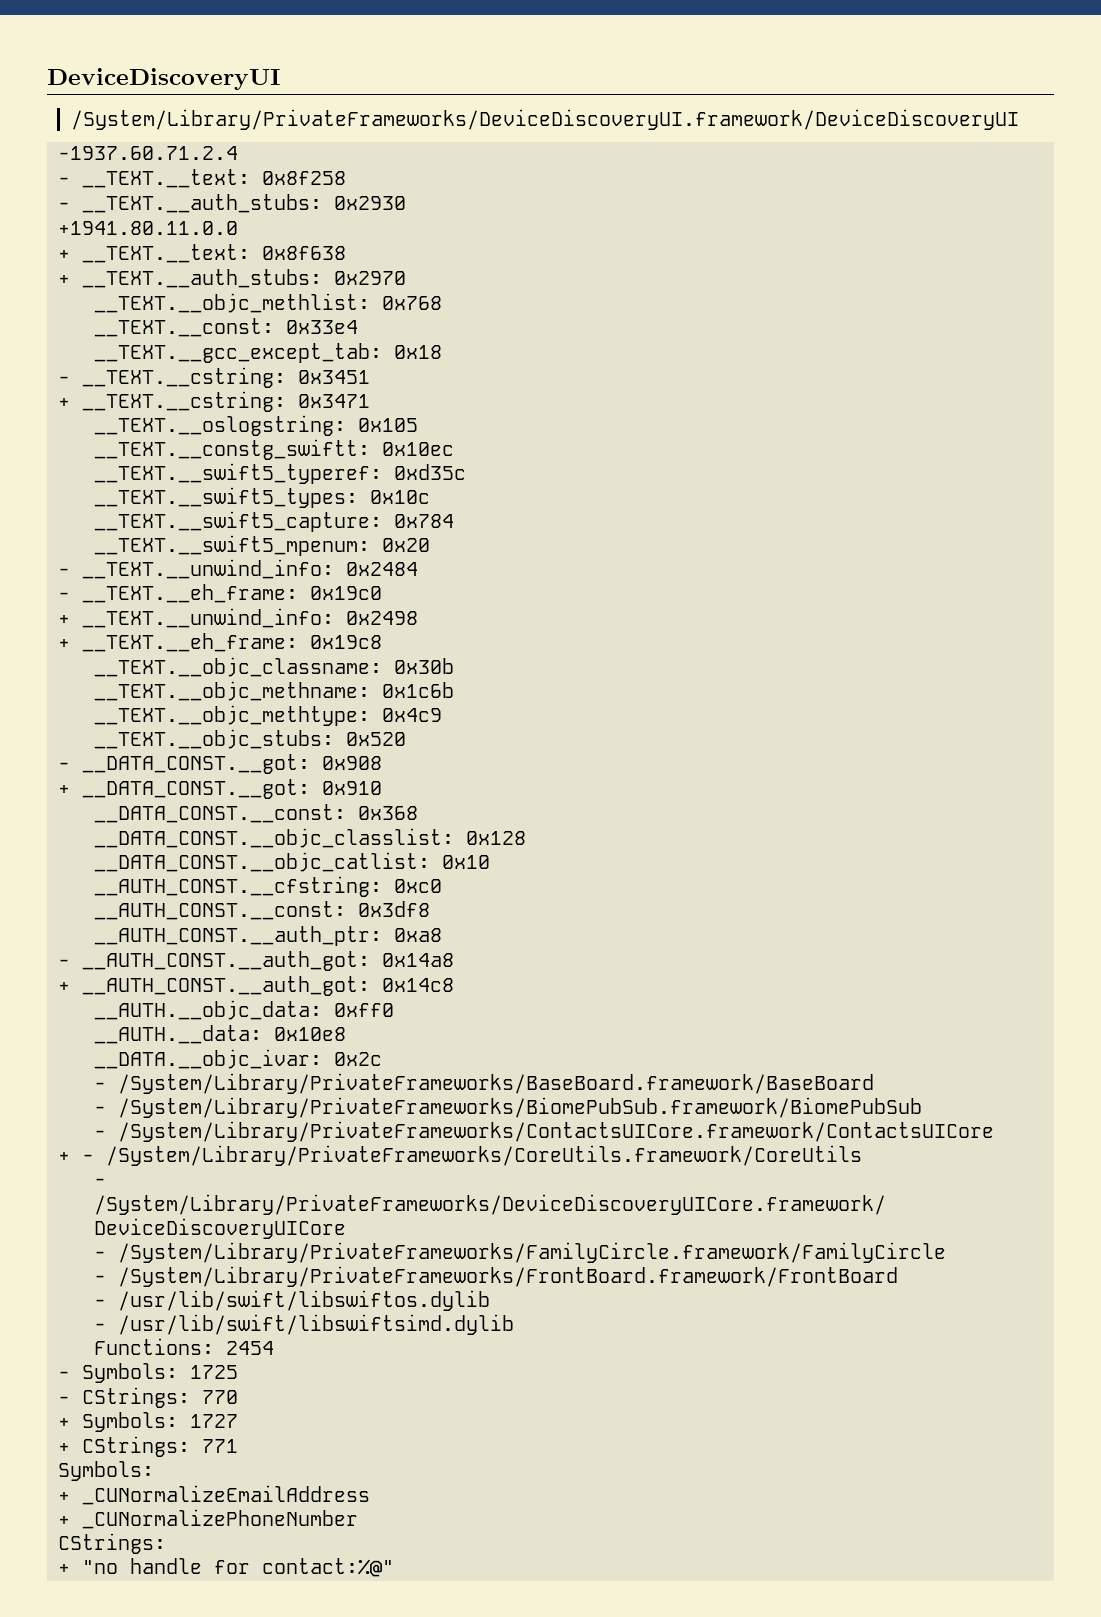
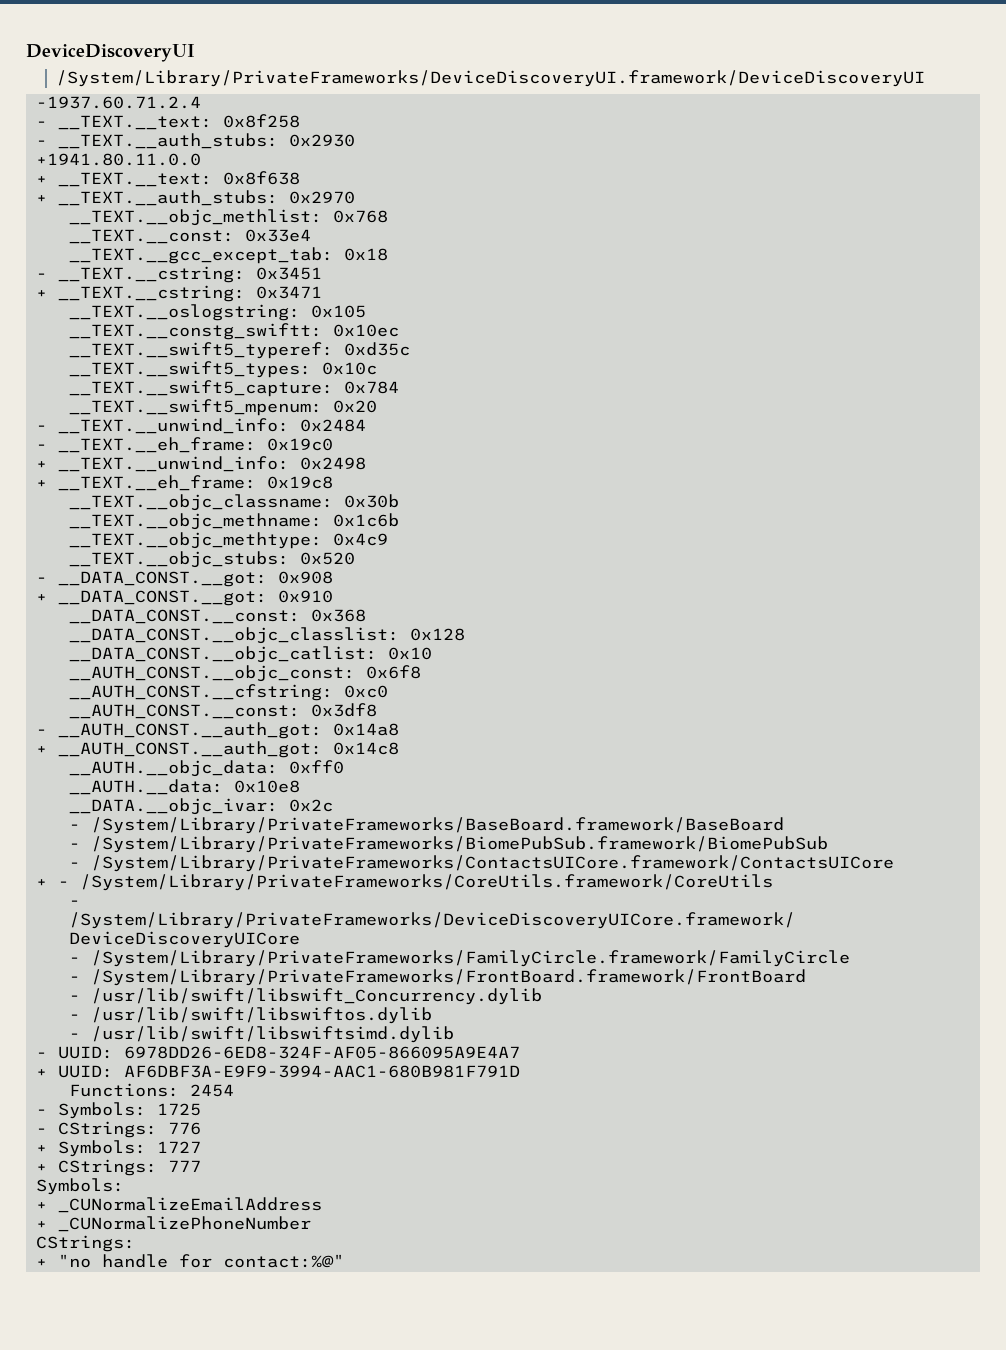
+ __AUTH_CONST.__objc_const: 0x6f8
- __AUTH_CONST.__auth_ptr: 0xa8
+ - /usr/lib/swift/libswift_Concurrency.dylib
+ - UUID: 6978DD26-6ED8-324F-AF05-866095A9E4A7
+ + UUID: AF6DBF3A-E9F9-3994-AAC1-680B981F791D
- - CStrings: 770
+ - CStrings: 776
- + CStrings: 771
+ + CStrings: 777

